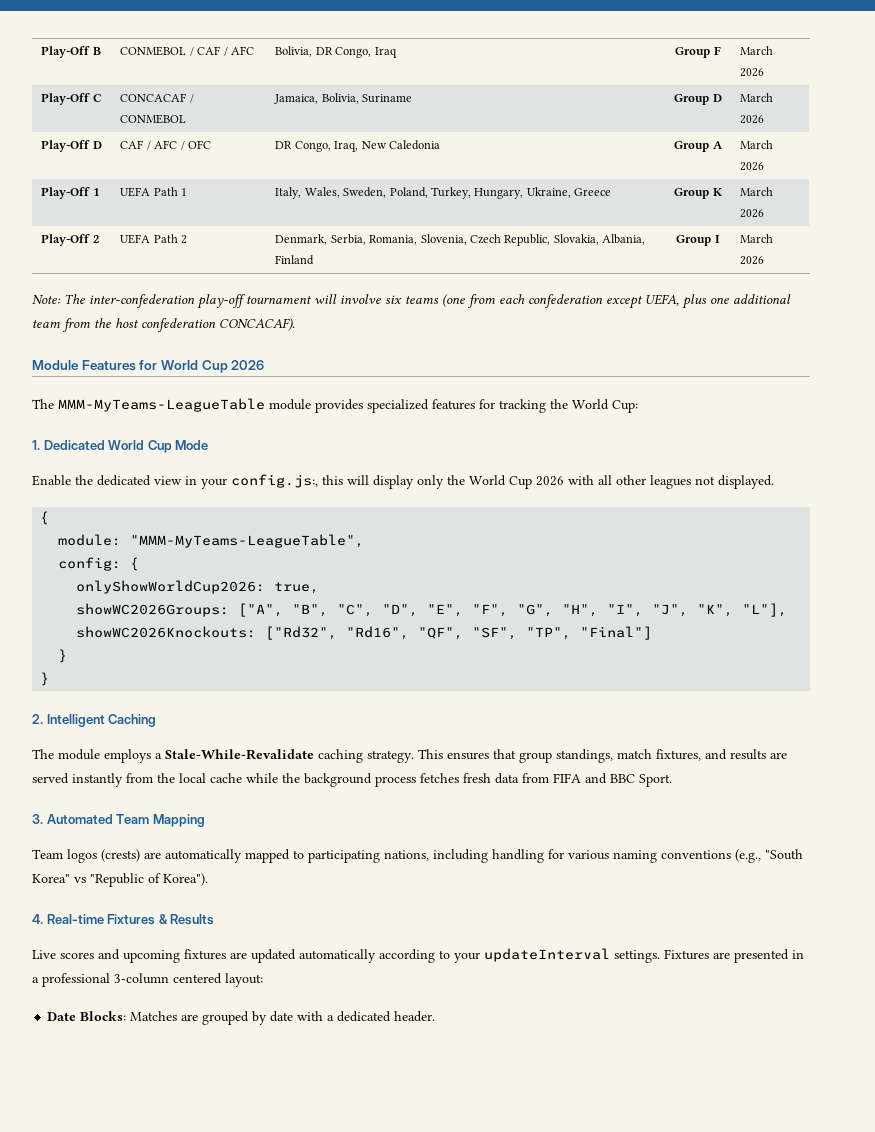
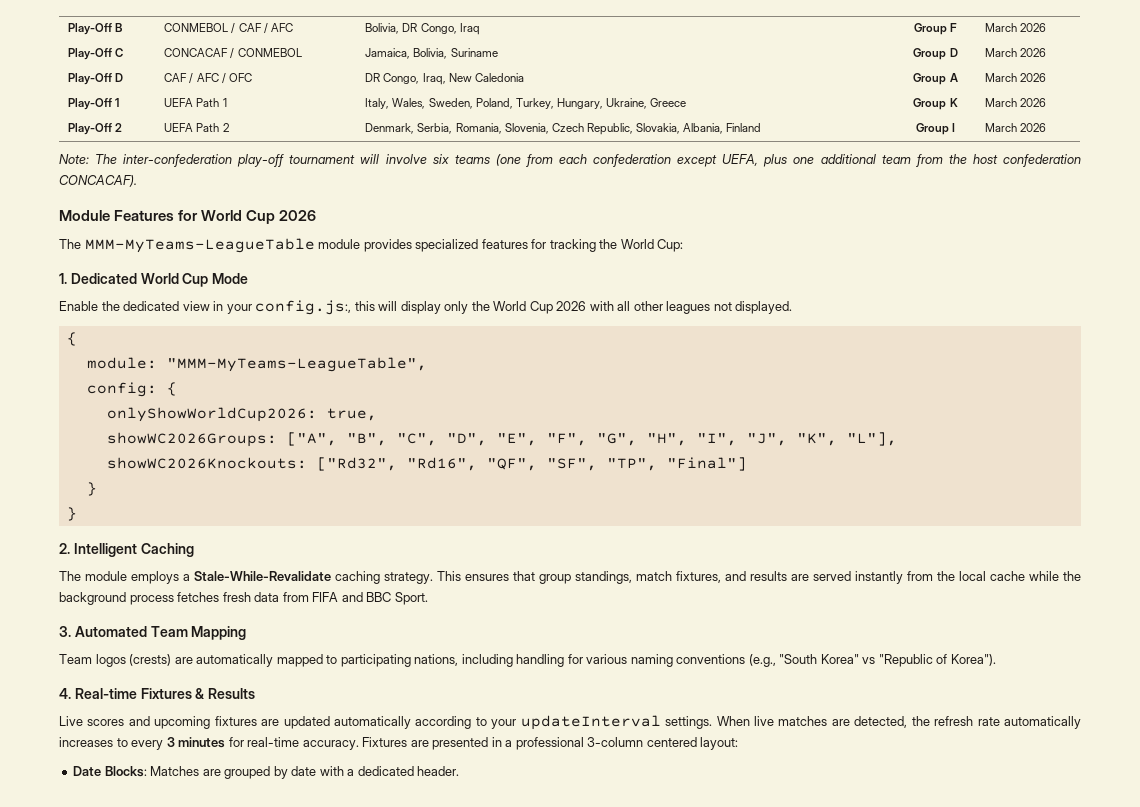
+ When live matches are detected, the refresh rate automatically increases to every 3 minutes for real-time accuracy.

